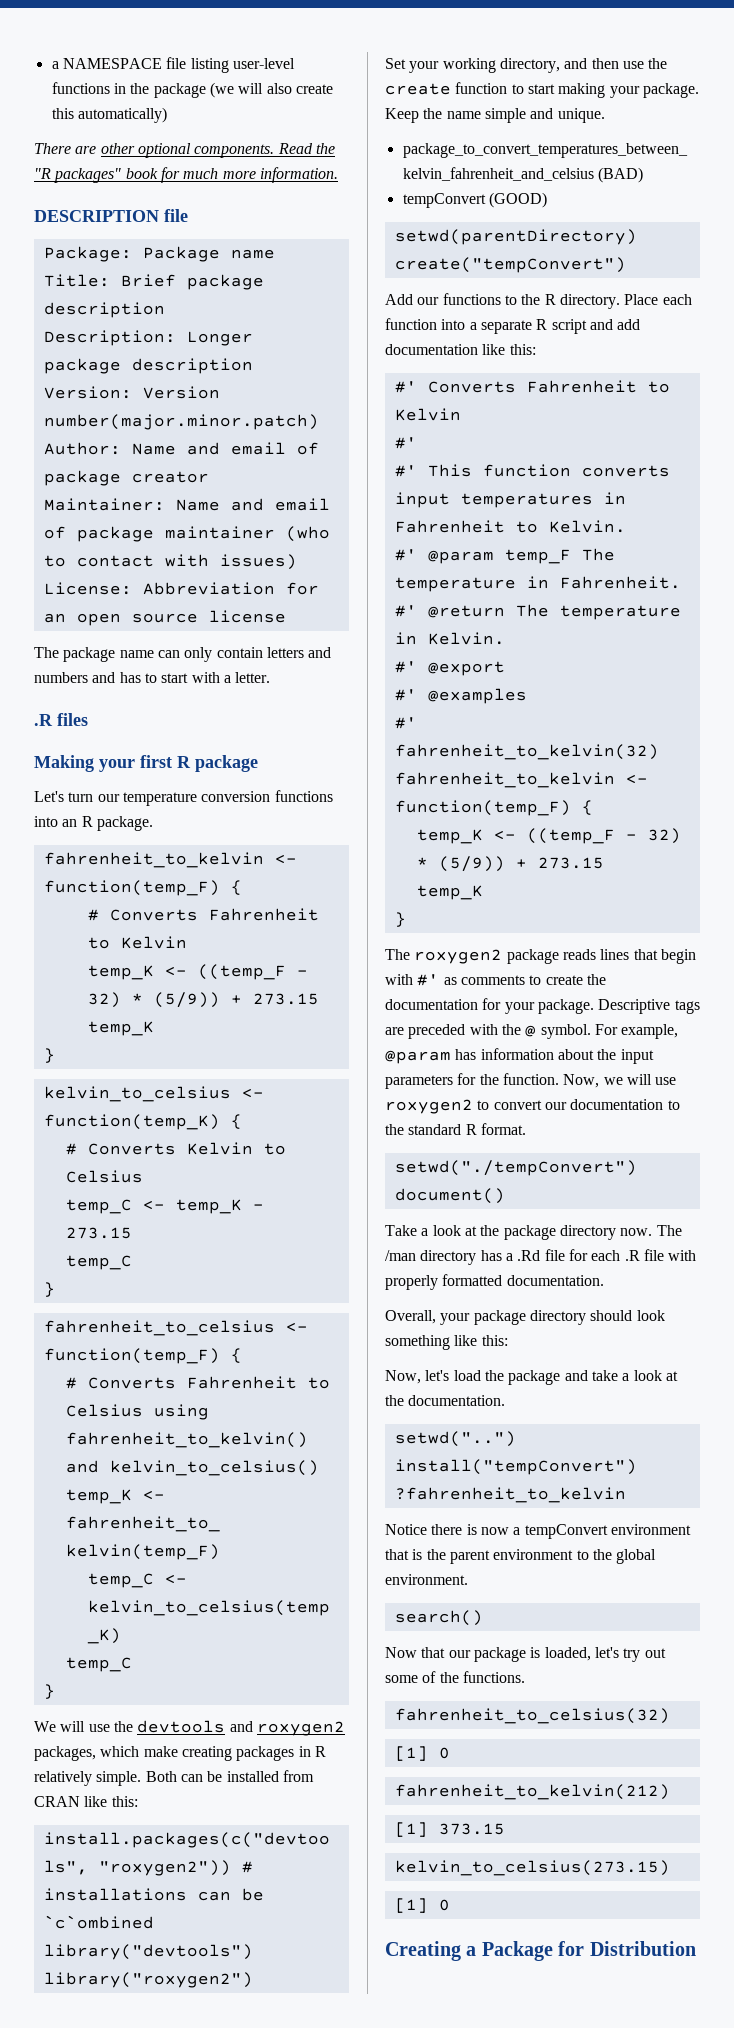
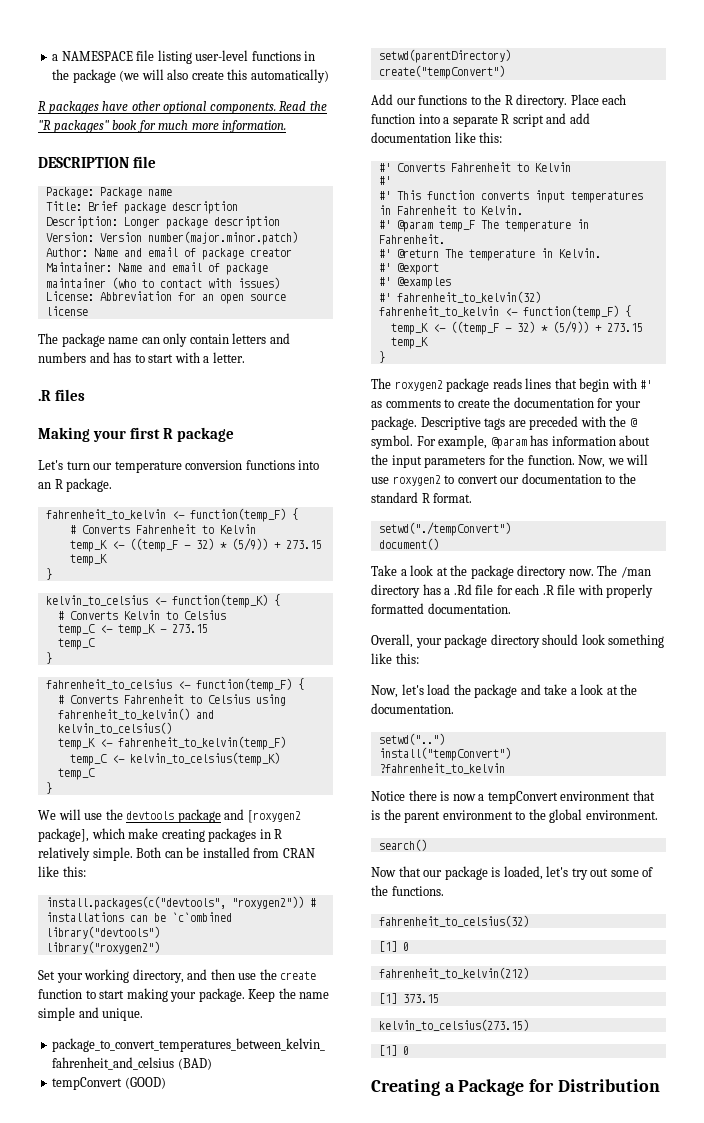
- There are other optional components.
+ R packages have other optional components.
- We will use the devtools and roxygen2 packages, which make creating packages in R relatively simple.
+ We will use the devtools package and [roxygen2 package], which make creating packages in R relatively simple.

